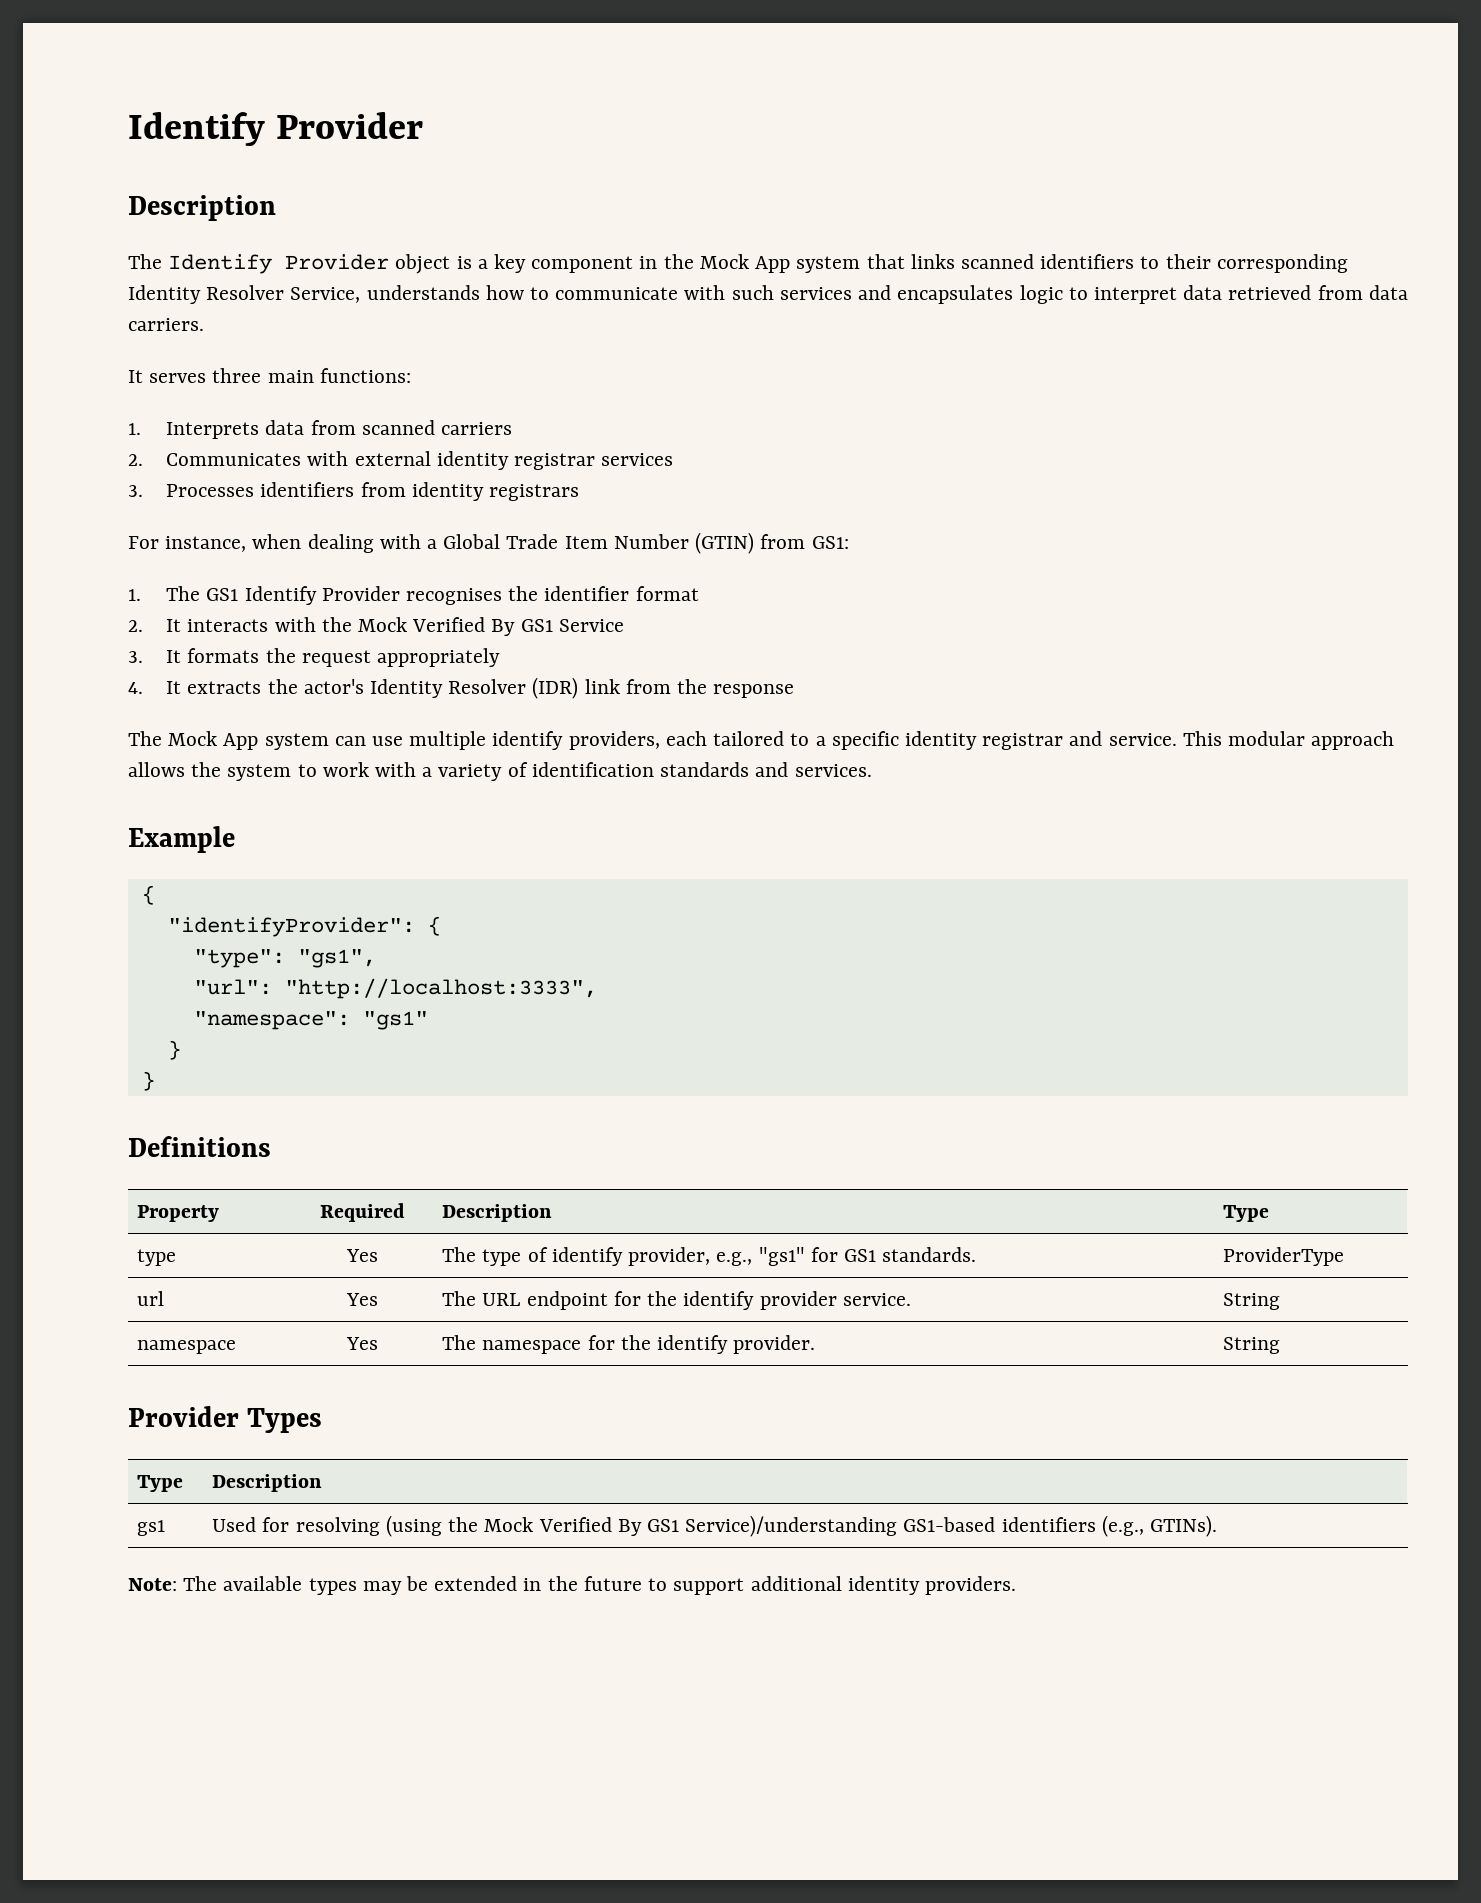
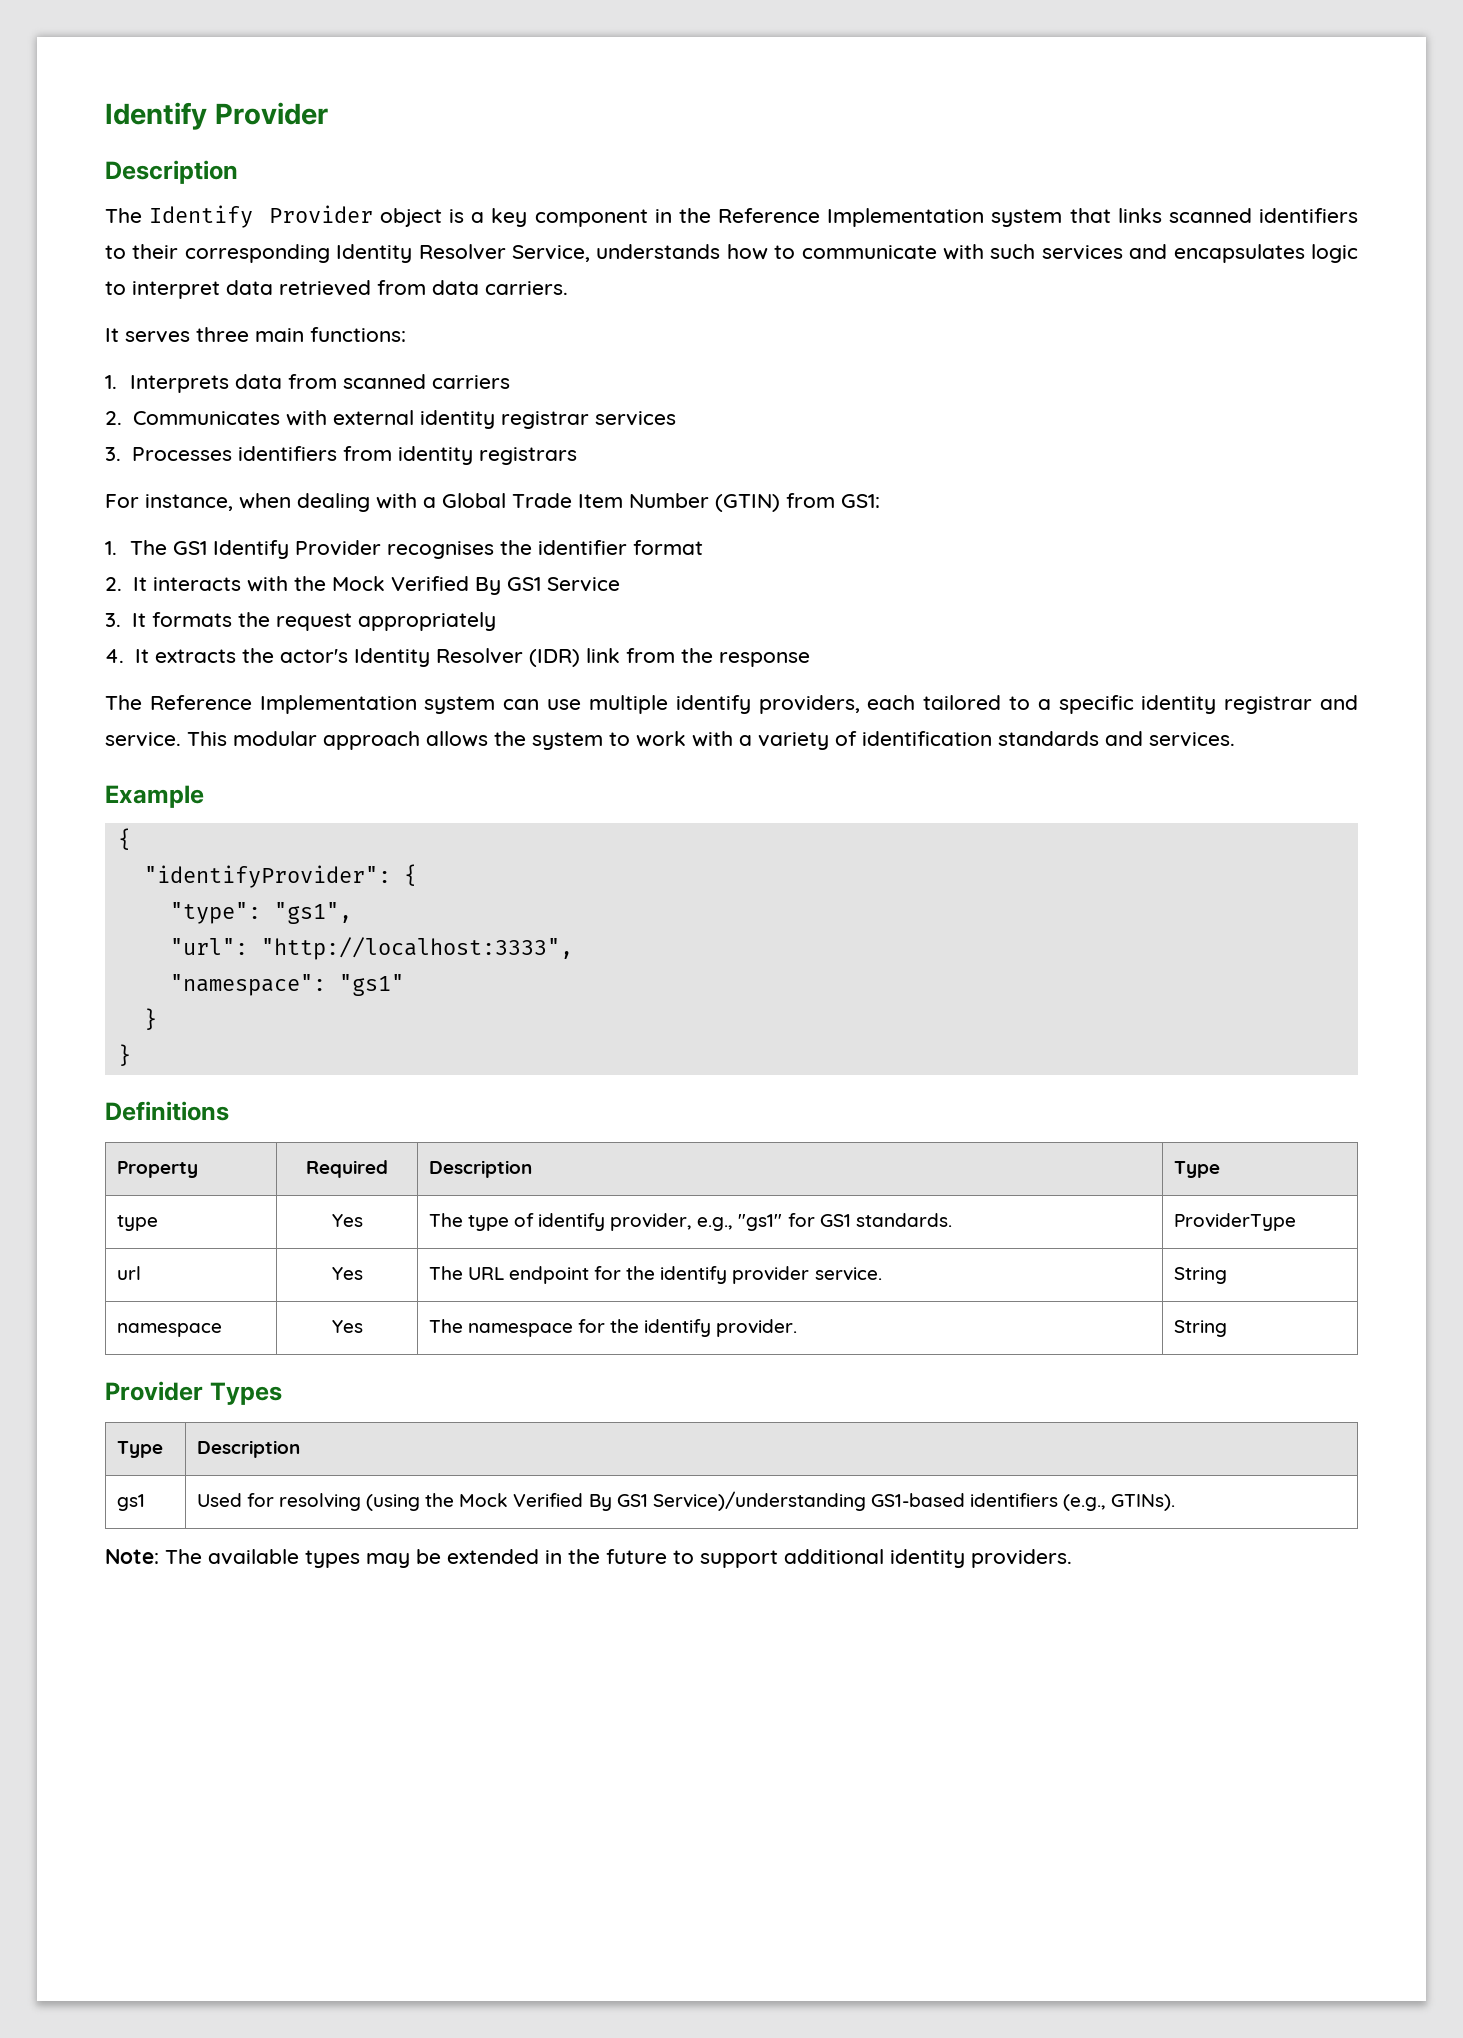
- The Identify Provider object is a key component in the Mock App system that links scanned identifiers to their corresponding Identity Resolver Service, understands how to communicate with such services and encapsulates logic to interpret data retrieved from data carriers.
+ The Identify Provider object is a key component in the Reference Implementation system that links scanned identifiers to their corresponding Identity Resolver Service, understands how to communicate with such services and encapsulates logic to interpret data retrieved from data carriers.
- The Mock App system can use multiple identify providers, each tailored to a specific identity registrar and service.
+ The Reference Implementation system can use multiple identify providers, each tailored to a specific identity registrar and service.

